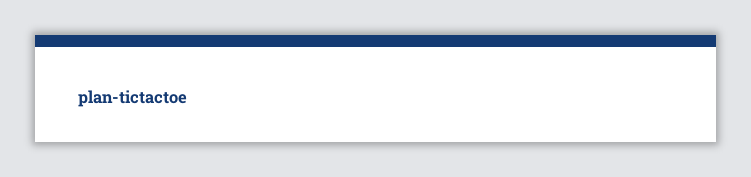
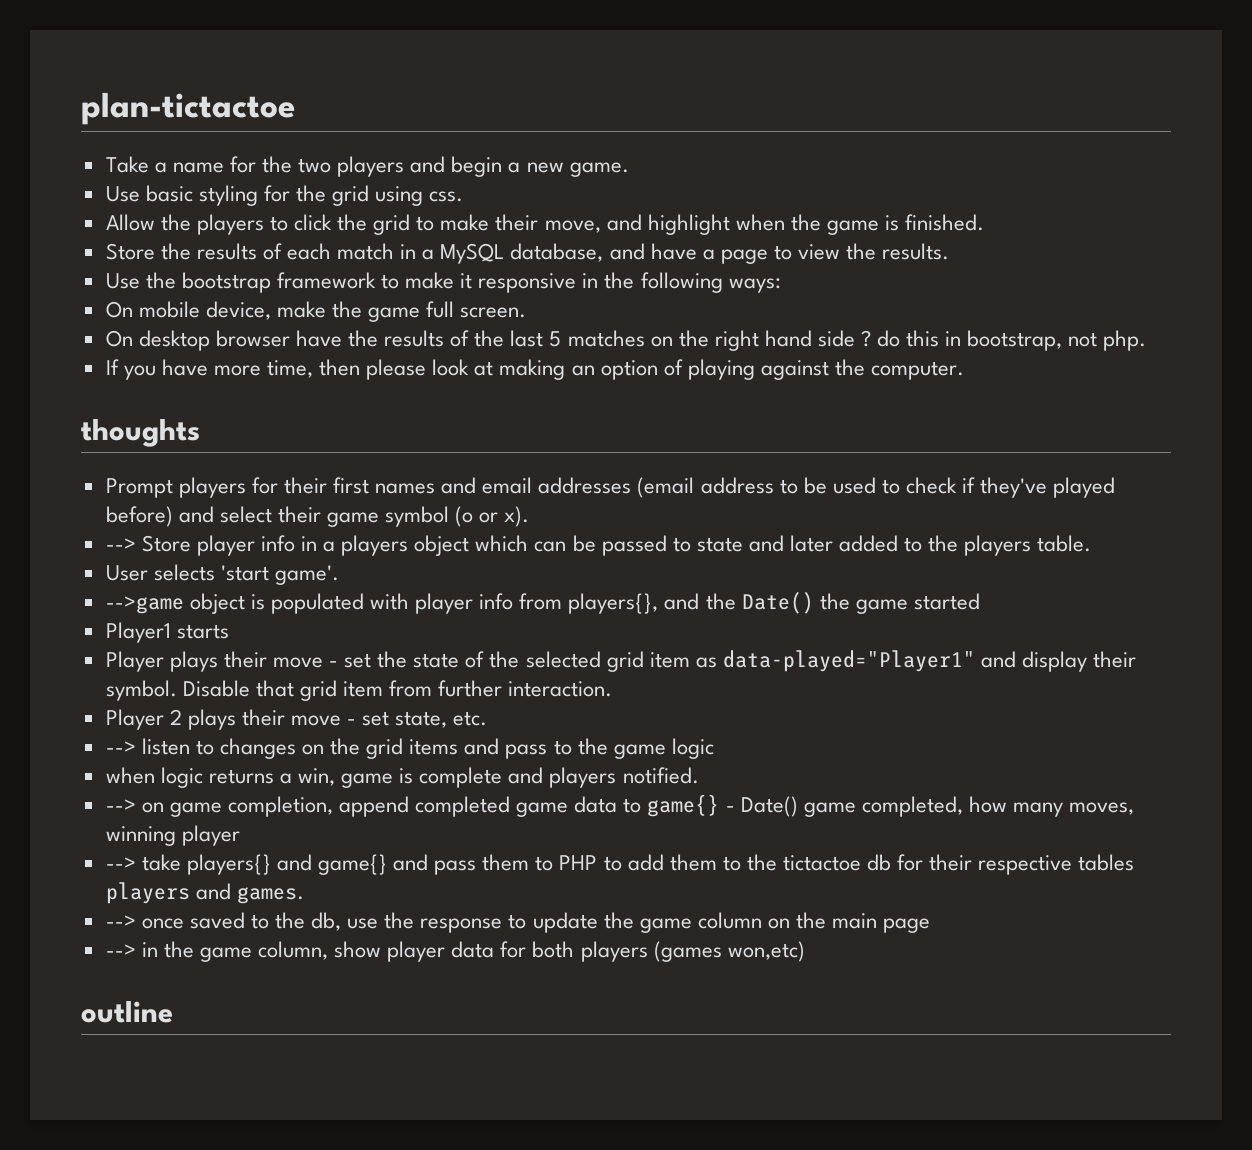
+ Take a name for the two players and begin a new game.
+ Use basic styling for the grid using css.
+ Allow the players to click the grid to make their move, and highlight when the game is finished.
+ Store the results of each match in a MySQL database, and have a page to view the results.
+ Use the bootstrap framework to make it responsive in the following ways:
+ On mobile device, make the game full screen.
+ On desktop browser have the results of the last 5 matches on the right hand side ? do this in bootstrap, not php.
+ If you have more time, then please look at making an option of playing against the computer.
+ thoughts
+ Prompt players for their first names and email addresses (email address to be used to check if they've played before) and select their game symbol (o or x).
+ --> Store player info in a players object which can be passed to state and later added to the players table.
+ User selects 'start game'.
+ -->game object is populated with player info from players{}, and the Date() the game started
+ Player1 starts
+ Player plays their move - set the state of the selected grid item as data-played="Player1" and display their symbol. Disable that grid item from further interaction.
+ Player 2 plays their move - set state, etc.
+ --> listen to changes on the grid items and pass to the game logic
+ when logic returns a win, game is complete and players notified.
+ --> on game completion, append completed game data to game{} - Date() game completed, how many moves, winning player
+ --> take players{} and game{} and pass them to PHP to add them to the tictactoe db for their respective tables players and games.
+ --> once saved to the db, use the response to update the game column on the main page
+ --> in the game column, show player data for both players (games won,etc)
+ outline

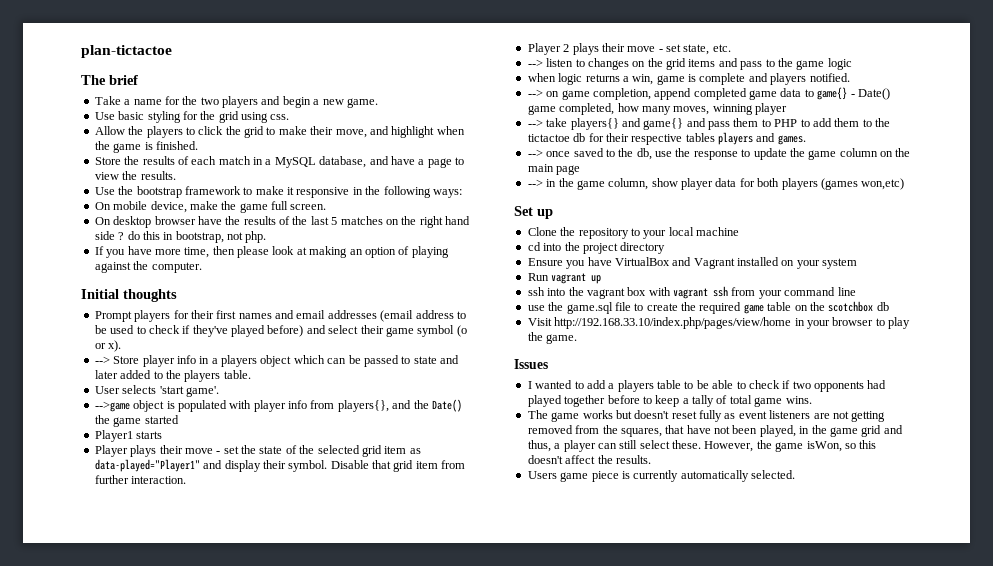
+ The brief
- thoughts
+ Initial thoughts
- outline
+ Set up
+ Clone the repository to your local machine
+ cd into the project directory
+ Ensure you have VirtualBox and Vagrant installed on your system
+ Run vagrant up
+ ssh into the vagrant box with vagrant ssh from your command line
+ use the game.sql file to create the required game table on the scotchbox db
+ Visit http://192.168.33.10/index.php/pages/view/home in your browser to play the game.
+ Issues
+ I wanted to add a players table to be able to check if two opponents had played together before to keep a tally of total game wins.
+ The game works but doesn't reset fully as event listeners are not getting removed from the squares, that have not been played, in the game grid and thus, a player can still select these. However, the game isWon, so this doesn't affect the results.
+ Users game piece is currently automatically selected.

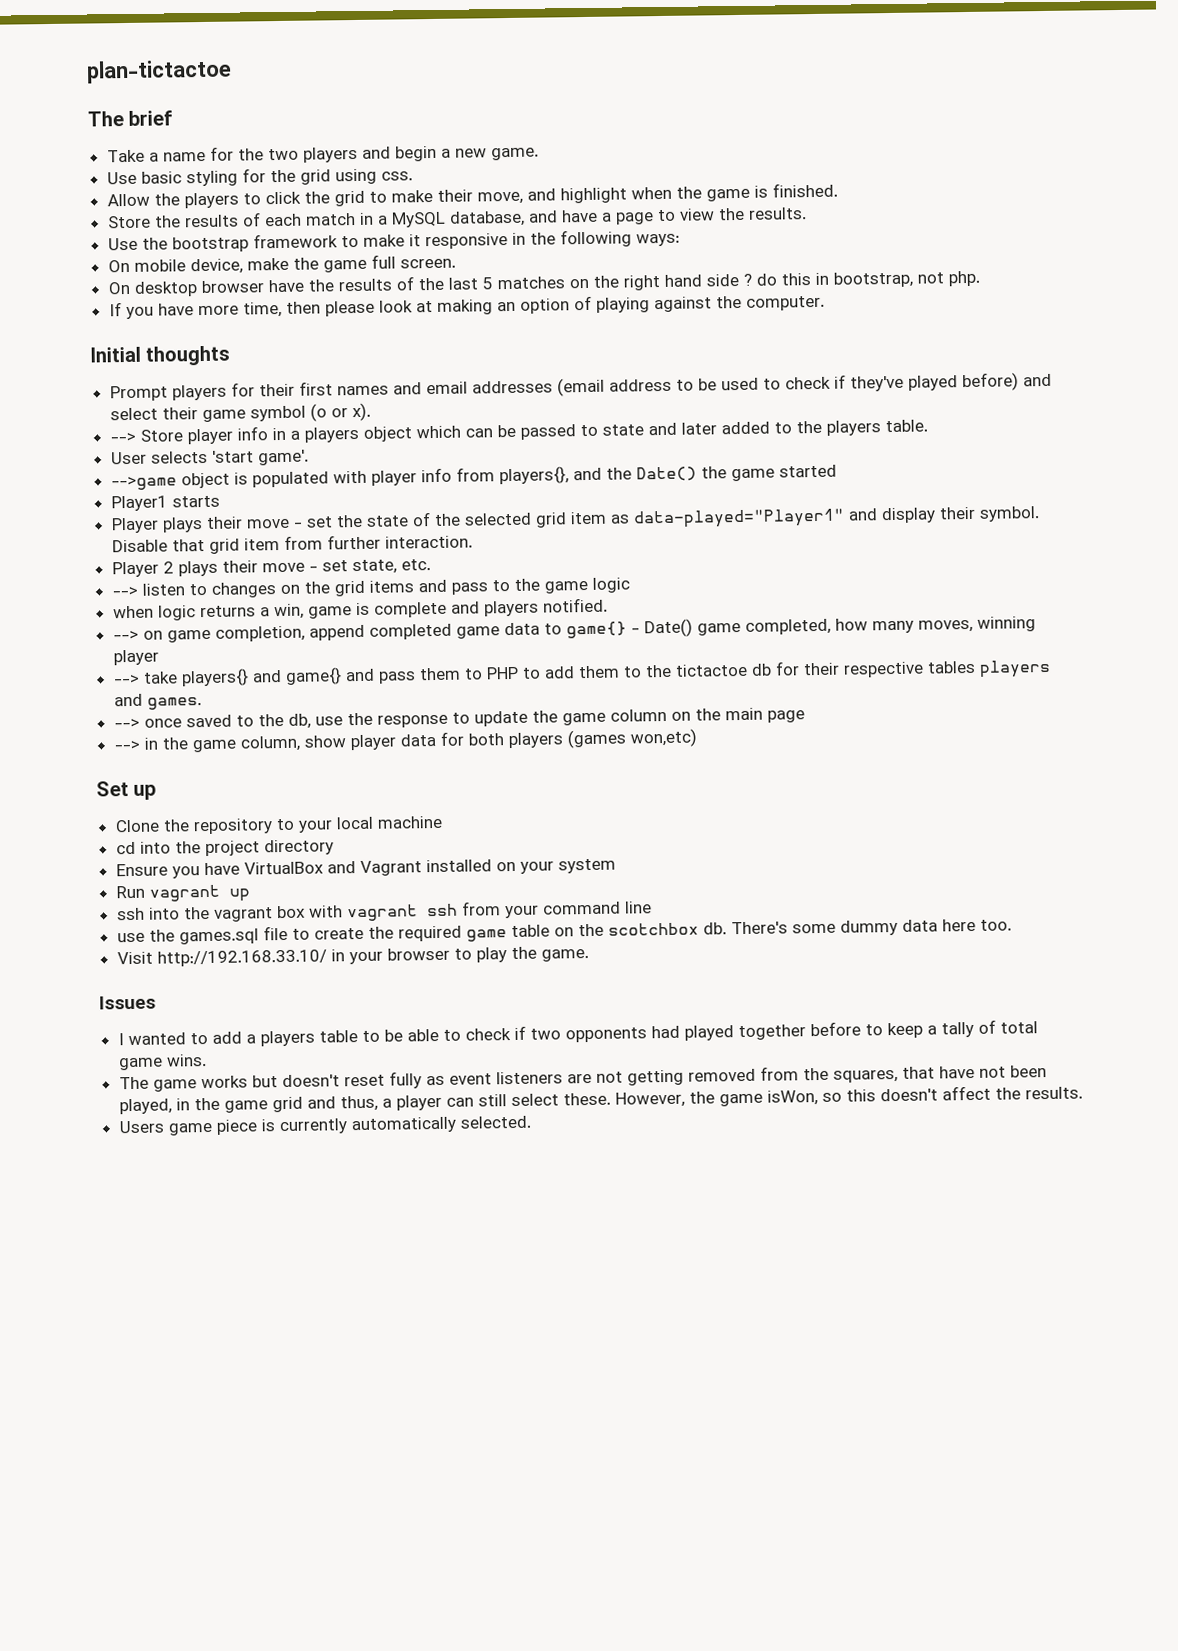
- use the game.sql file to create the required game table on the scotchbox db
+ use the games.sql file to create the required game table on the scotchbox db. There's some dummy data here too.
- Visit http://192.168.33.10/index.php/pages/view/home in your browser to play the game.
+ Visit http://192.168.33.10/ in your browser to play the game.

